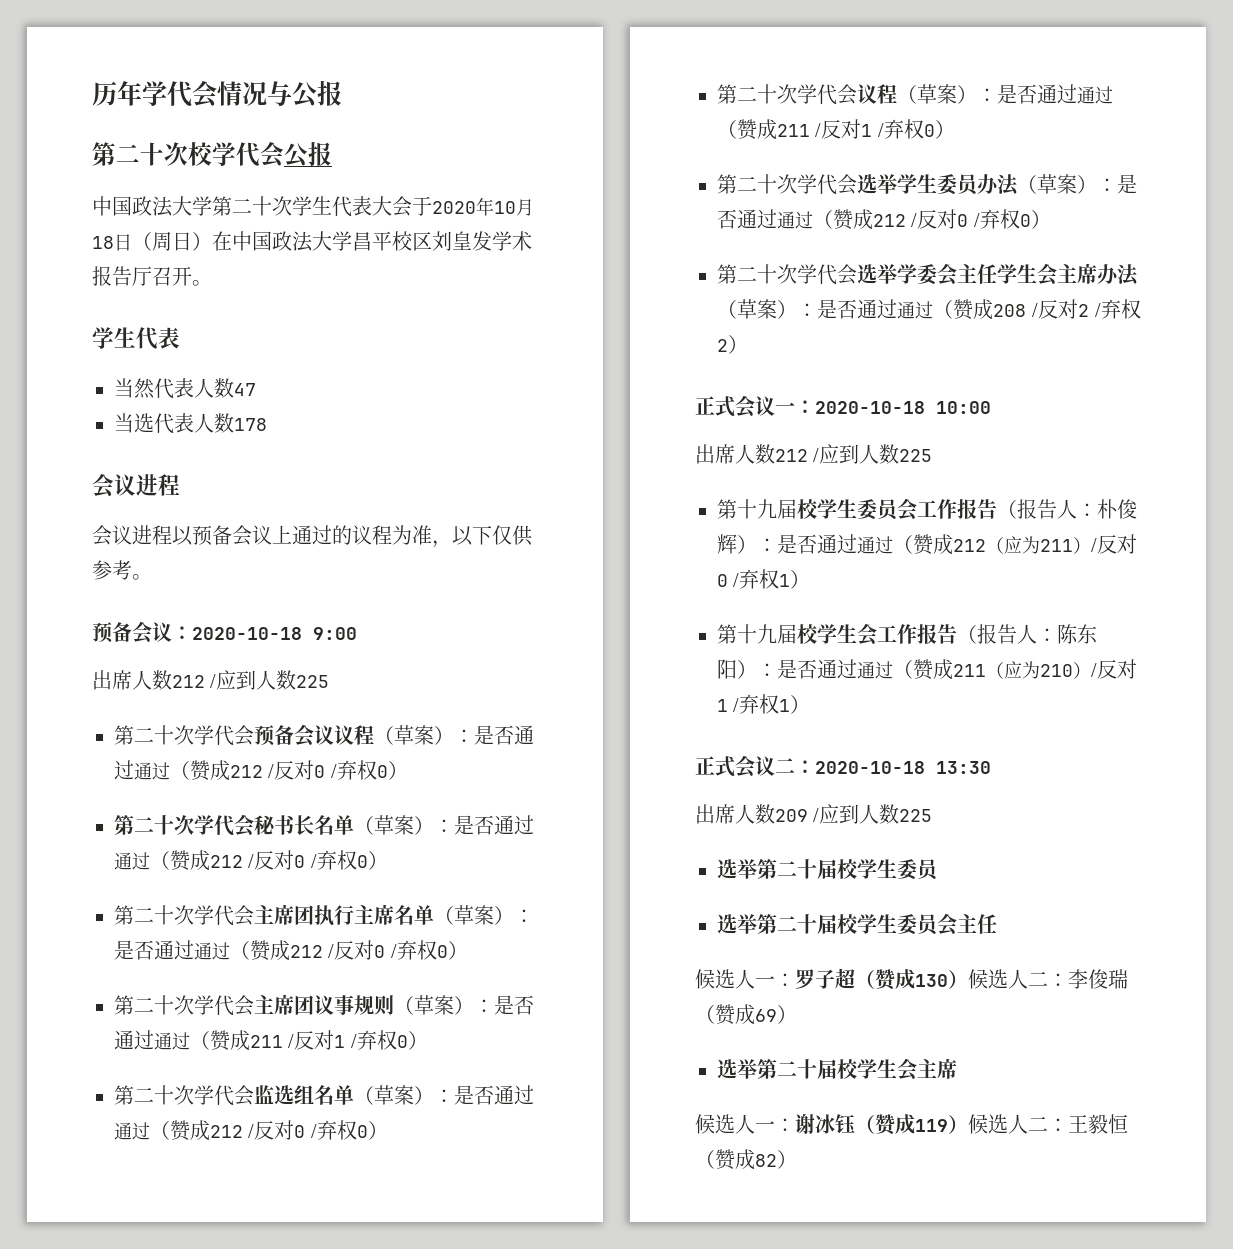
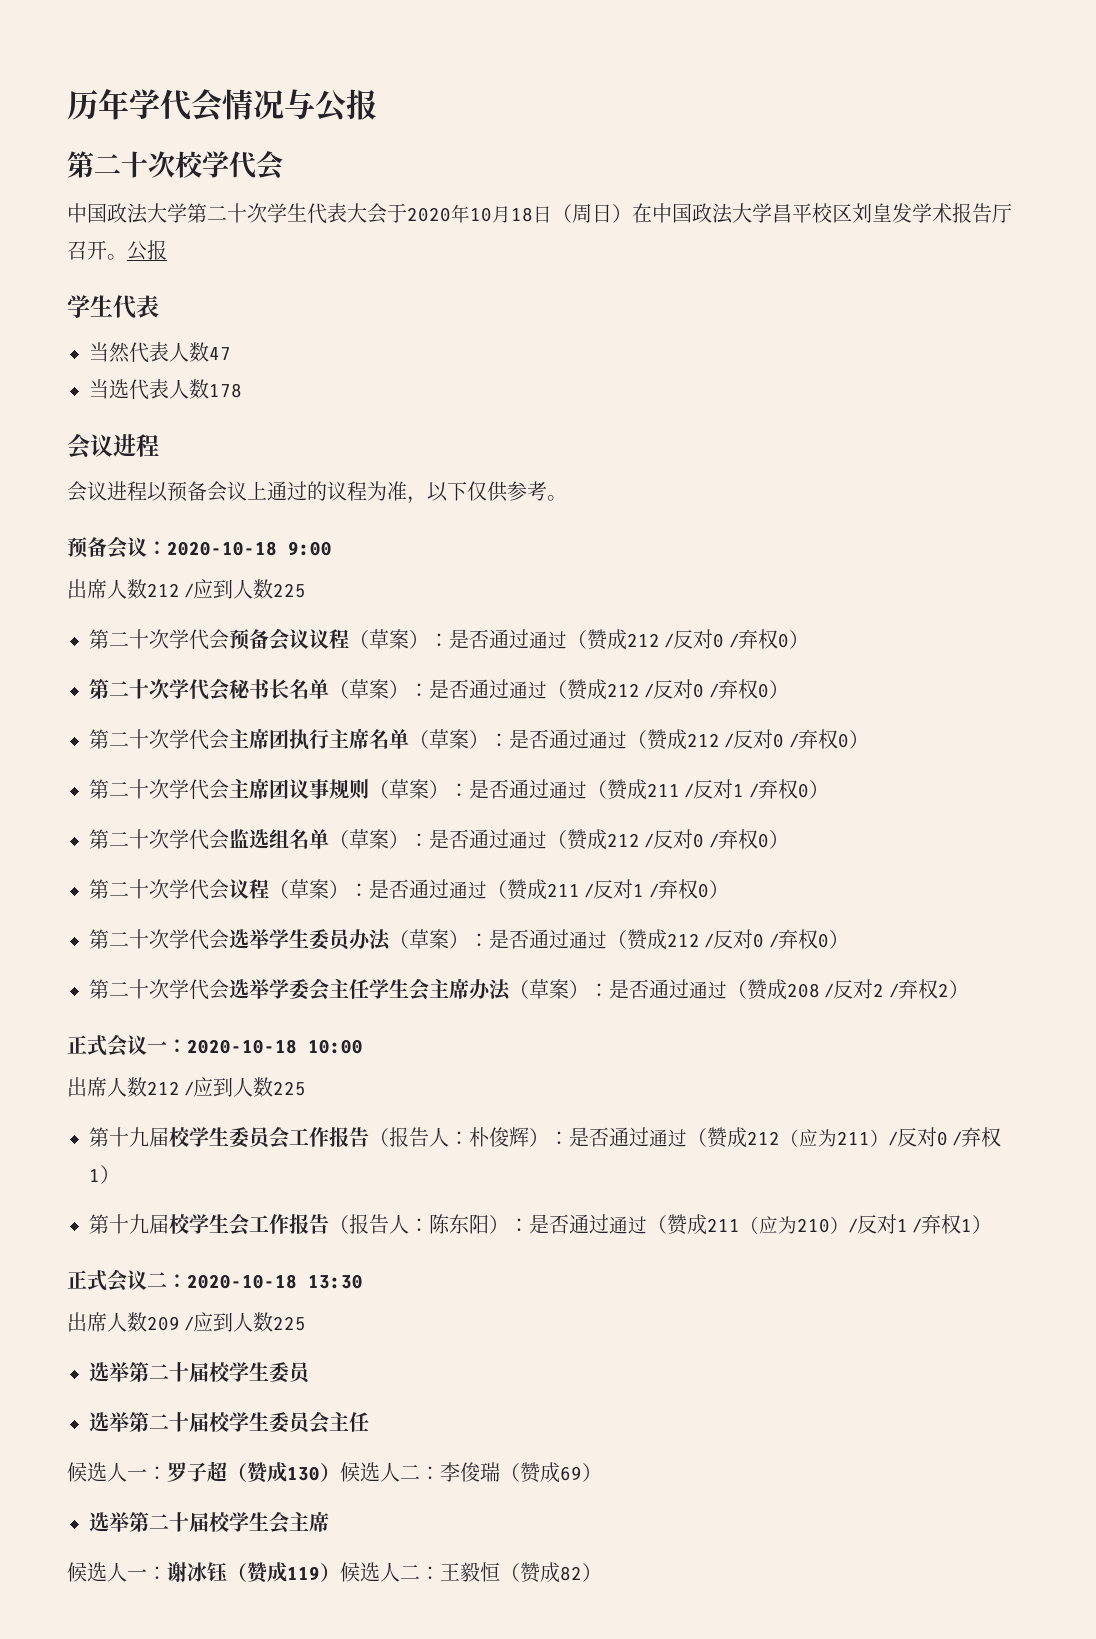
- 第二十次校学代会公报
+ 第二十次校学代会
- 中国政法大学第二十次学生代表大会于2020年10月18日（周日）在中国政法大学昌平校区刘皇发学术报告厅召开。
+ 中国政法大学第二十次学生代表大会于2020年10月18日（周日）在中国政法大学昌平校区刘皇发学术报告厅召开。公报

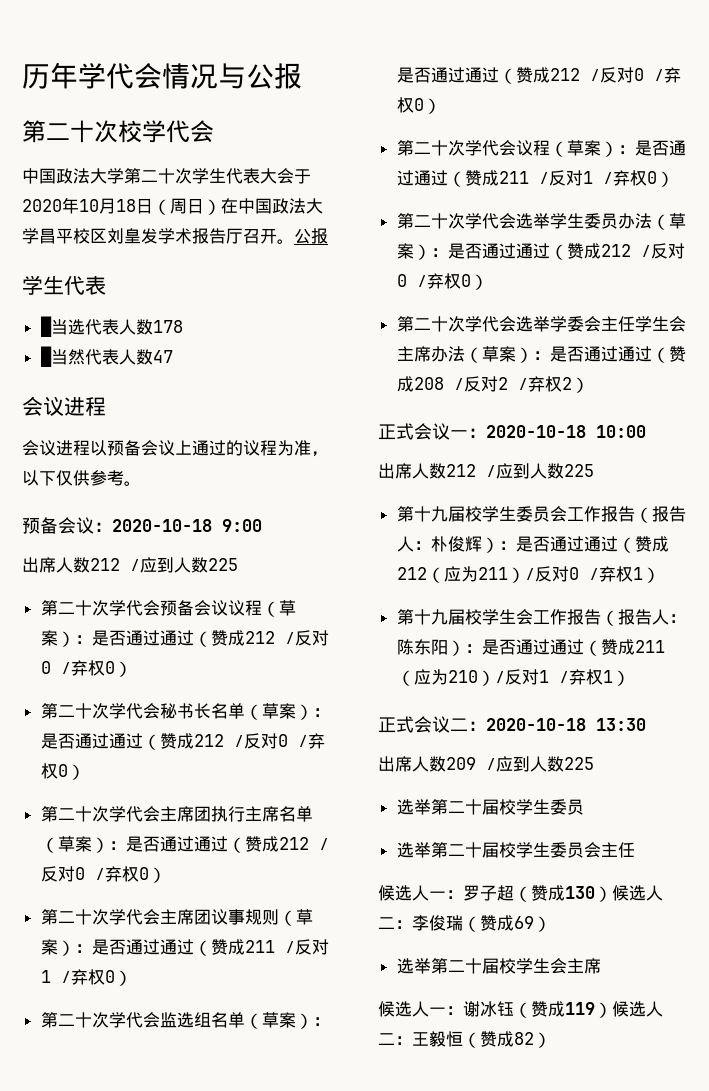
- 当然代表人数47
+ █当选代表人数178
+ █当然代表人数47
- 当选代表人数178

